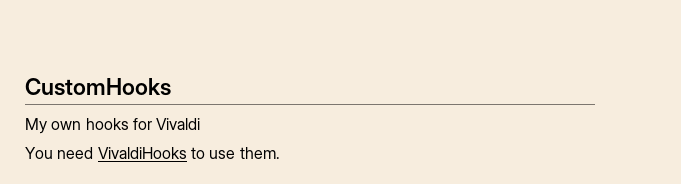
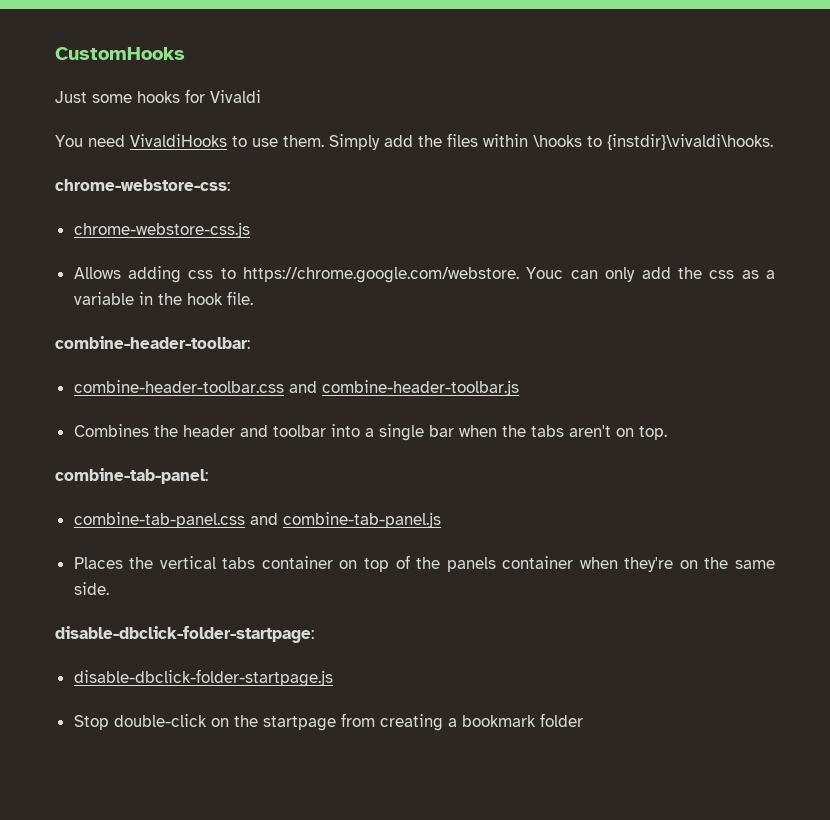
- My own hooks for Vivaldi
+ Just some hooks for Vivaldi
+ Simply add the files within \hooks to {instdir}\vivaldi\hooks.
+ chrome-webstore-css:
+ chrome-webstore-css.js
+ Allows adding css to https://chrome.google.com/webstore. Youc can only add the css as a variable in the hook file.
+ combine-header-toolbar:
+ combine-header-toolbar.css and combine-header-toolbar.js
+ Combines the header and toolbar into a single bar when the tabs aren't on top.
+ combine-tab-panel:
+ combine-tab-panel.css and combine-tab-panel.js
+ Places the vertical tabs container on top of the panels container when they're on the same side.
+ disable-dbclick-folder-startpage:
+ disable-dbclick-folder-startpage.js
+ Stop double-click on the startpage from creating a bookmark folder

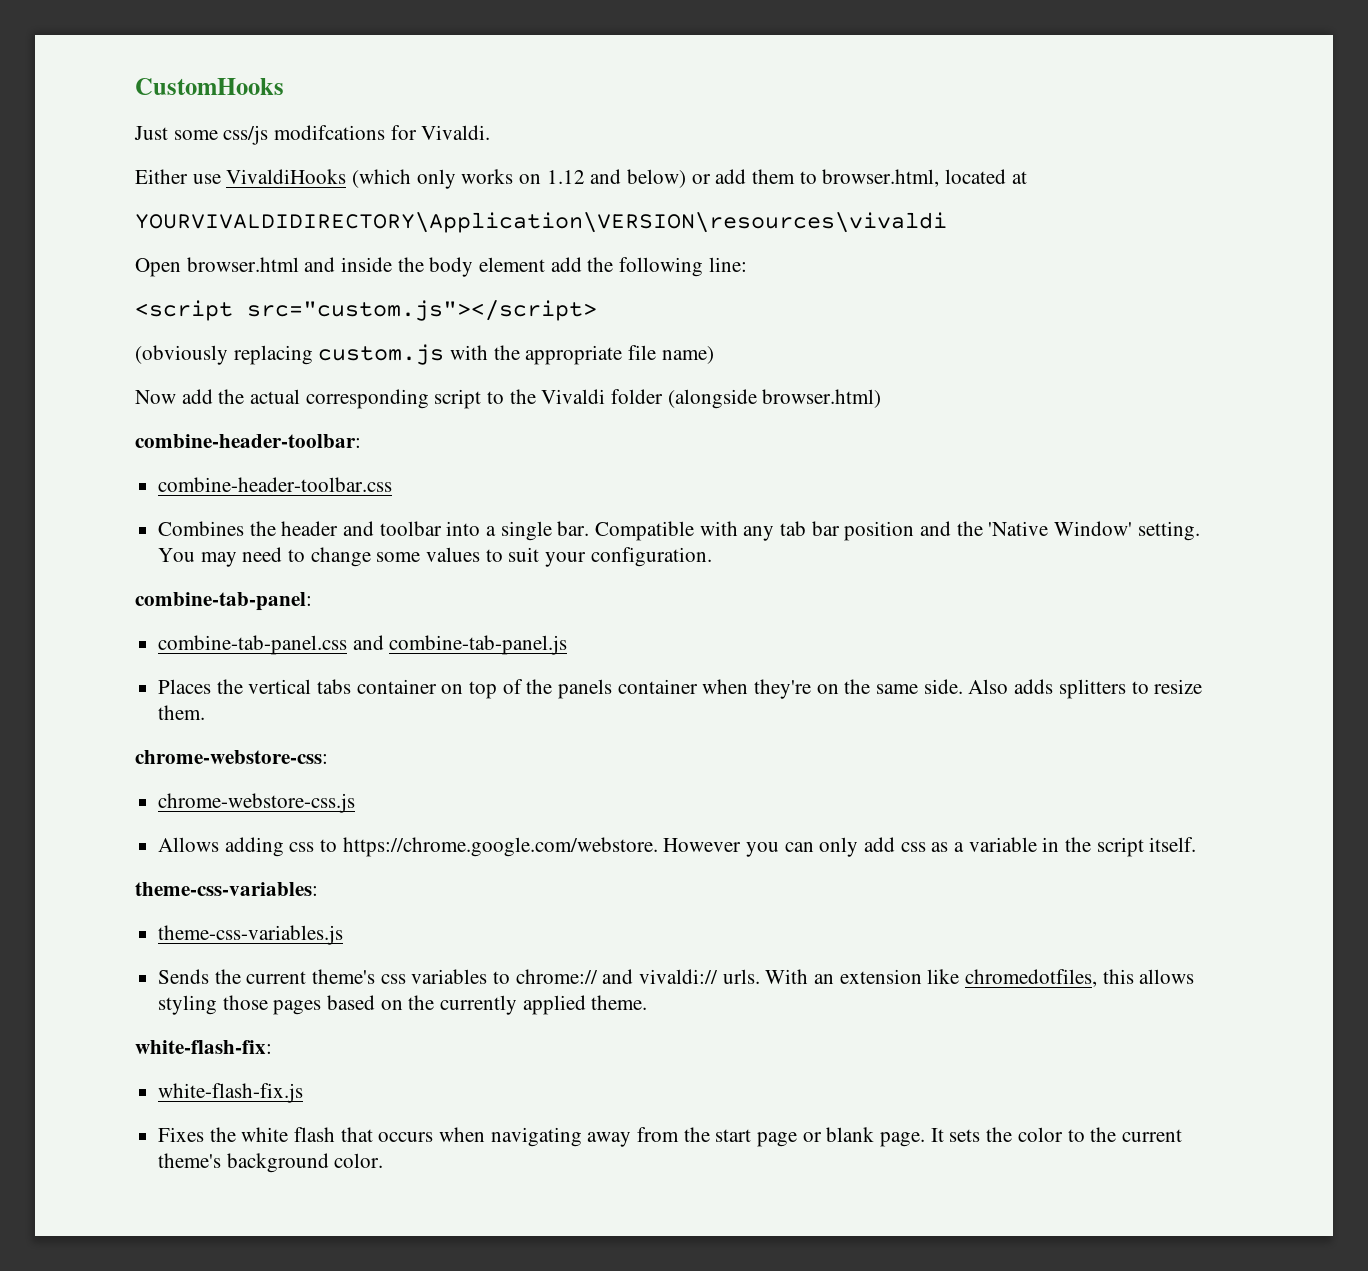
- Just some hooks for Vivaldi
- You need VivaldiHooks to use them. Simply add the files within \hooks to {instdir}\vivaldi\hooks.
- chrome-webstore-css:
- chrome-webstore-css.js
- Allows adding css to https://chrome.google.com/webstore. Youc can only add the css as a variable in the hook file.
+ Just some css/js modifcations for Vivaldi.
+ Either use VivaldiHooks (which only works on 1.12 and below) or add them to browser.html, located at
+ YOURVIVALDIDIRECTORY\Application\VERSION\resources\vivaldi
+ Open browser.html and inside the body element add the following line:
+ <script src="custom.js"></script>
+ (obviously replacing custom.js with the appropriate file name)
+ Now add the actual corresponding script to the Vivaldi folder (alongside browser.html)
- combine-header-toolbar.css and combine-header-toolbar.js
+ combine-header-toolbar.css
- Combines the header and toolbar into a single bar when the tabs aren't on top.
+ Combines the header and toolbar into a single bar. Compatible with any tab bar position and the 'Native Window' setting. You may need to change some values to suit your configuration.
- Places the vertical tabs container on top of the panels container when they're on the same side.
- disable-dbclick-folder-startpage:
- disable-dbclick-folder-startpage.js
- Stop double-click on the startpage from creating a bookmark folder
+ Places the vertical tabs container on top of the panels container when they're on the same side. Also adds splitters to resize them.
+ chrome-webstore-css:
+ chrome-webstore-css.js
+ Allows adding css to https://chrome.google.com/webstore. However you can only add css as a variable in the script itself.
+ theme-css-variables:
+ theme-css-variables.js
+ Sends the current theme's css variables to chrome:// and vivaldi:// urls. With an extension like chromedotfiles, this allows styling those pages based on the currently applied theme.
+ white-flash-fix:
+ white-flash-fix.js
+ Fixes the white flash that occurs when navigating away from the start page or blank page. It sets the color to the current theme's background color.

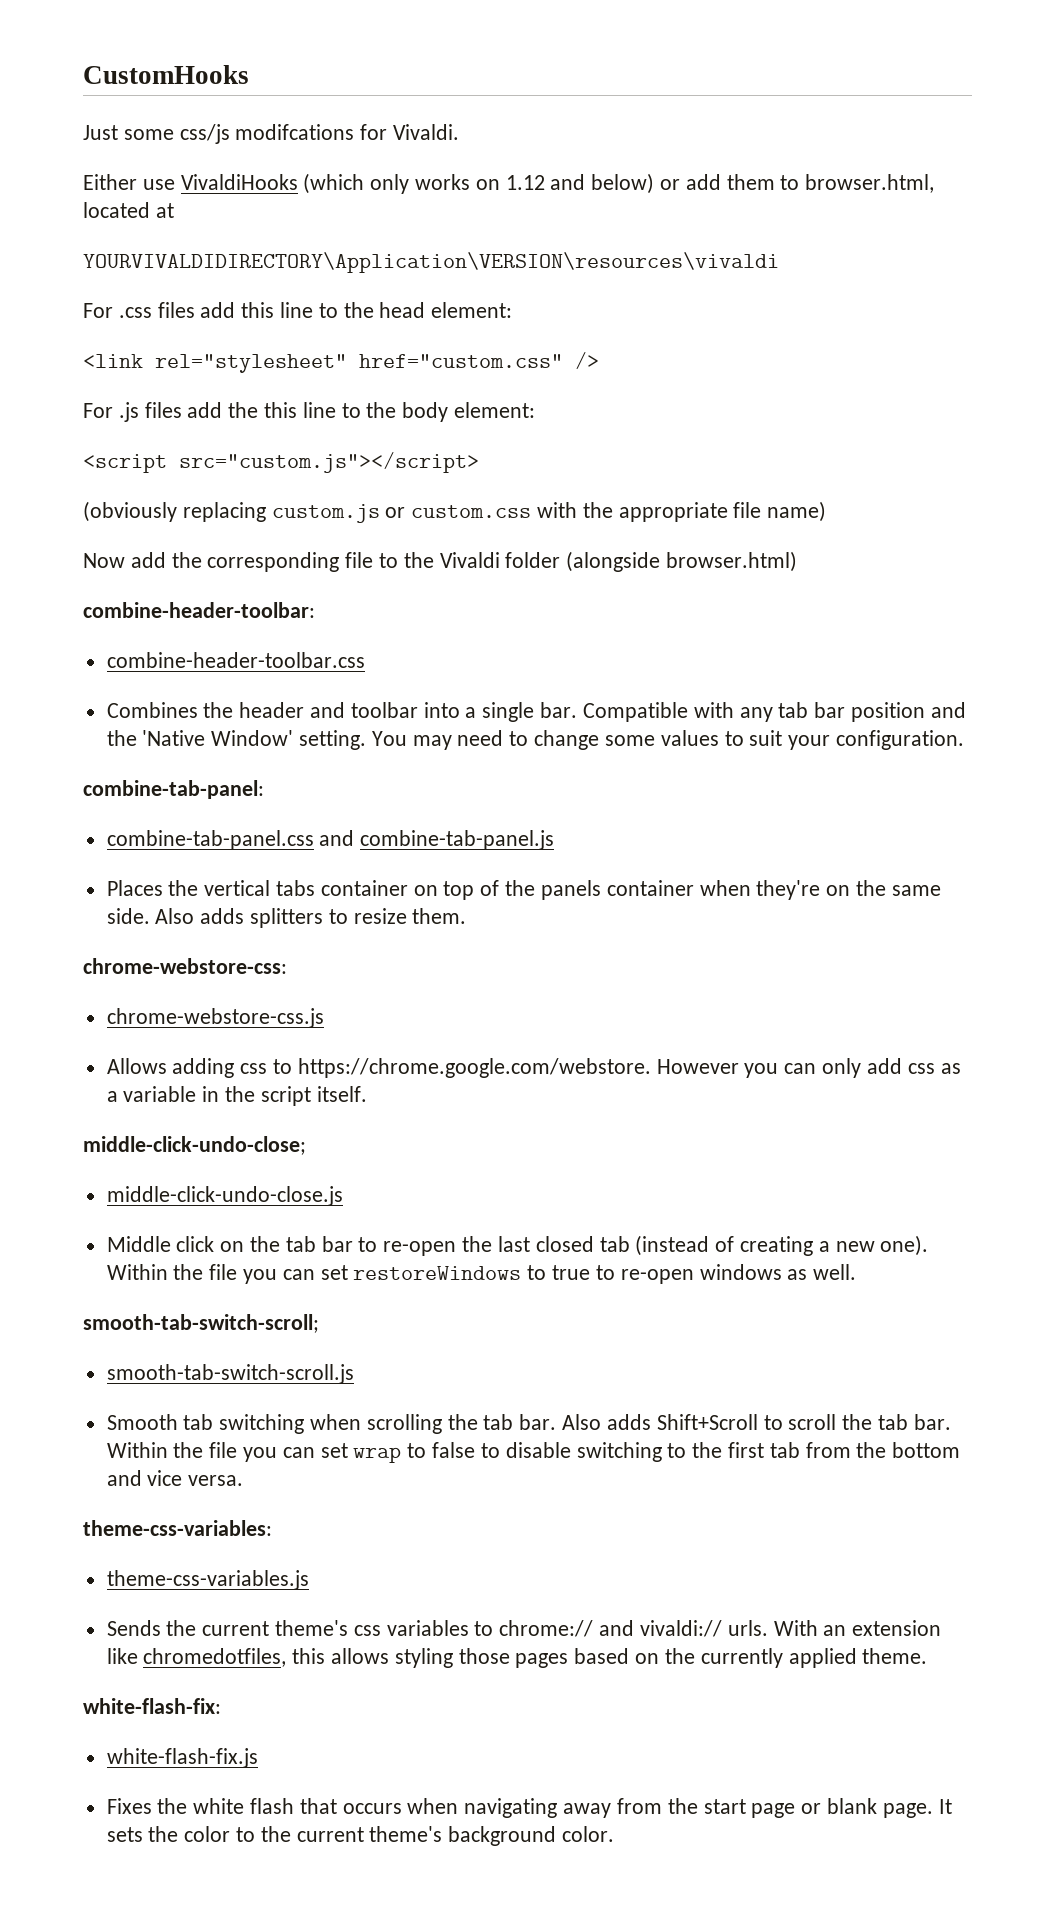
- Open browser.html and inside the body element add the following line:
+ For .css files add this line to the head element:
+ <link rel="stylesheet" href="custom.css" />
+ For .js files add the this line to the body element:
- (obviously replacing custom.js with the appropriate file name)
+ (obviously replacing custom.js or custom.css with the appropriate file name)
- Now add the actual corresponding script to the Vivaldi folder (alongside browser.html)
+ Now add the corresponding file to the Vivaldi folder (alongside browser.html)
+ middle-click-undo-close;
+ middle-click-undo-close.js
+ Middle click on the tab bar to re-open the last closed tab (instead of creating a new one). Within the file you can set restoreWindows to true to re-open windows as well.
+ smooth-tab-switch-scroll;
+ smooth-tab-switch-scroll.js
+ Smooth tab switching when scrolling the tab bar. Also adds Shift+Scroll to scroll the tab bar. Within the file you can set wrap to false to disable switching to the first tab from the bottom and vice versa.

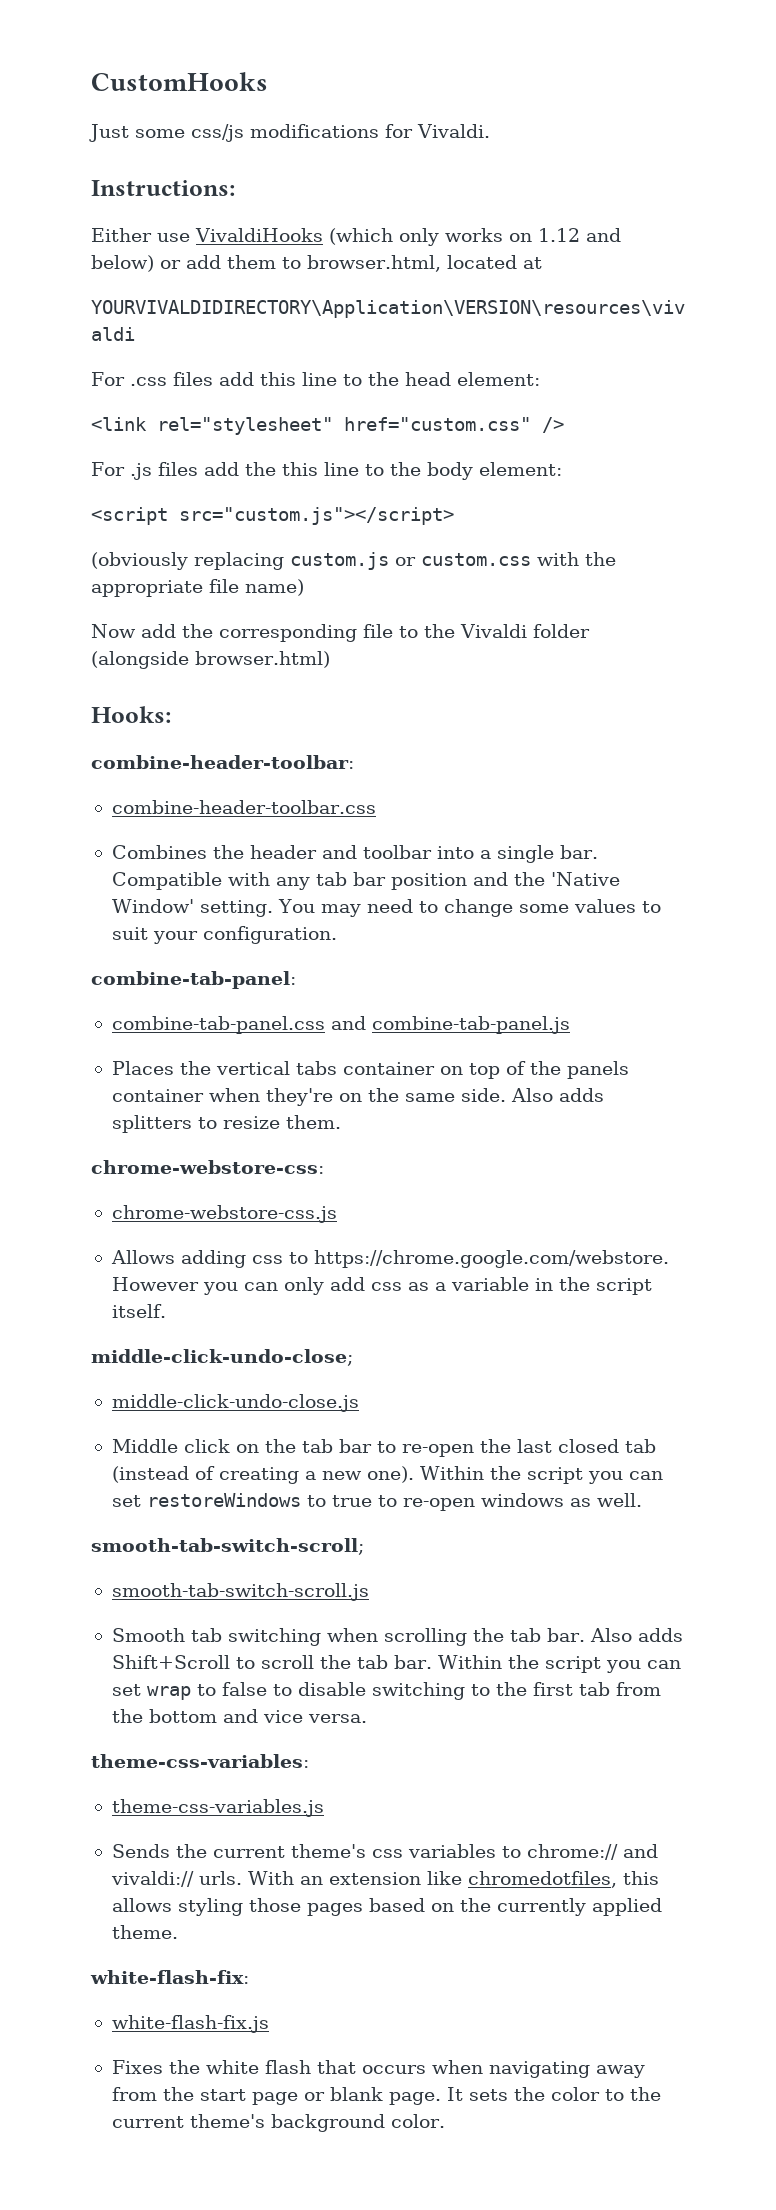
- Just some css/js modifcations for Vivaldi.
+ Just some css/js modifications for Vivaldi.
+ Instructions:
+ Hooks:
- Within the file you can set restoreWindows to true to re-open windows as well.
+ Within the script you can set restoreWindows to true to re-open windows as well.
- Within the file you can set wrap to false to disable switching to the first tab from the bottom and vice versa.
+ Within the script you can set wrap to false to disable switching to the first tab from the bottom and vice versa.

